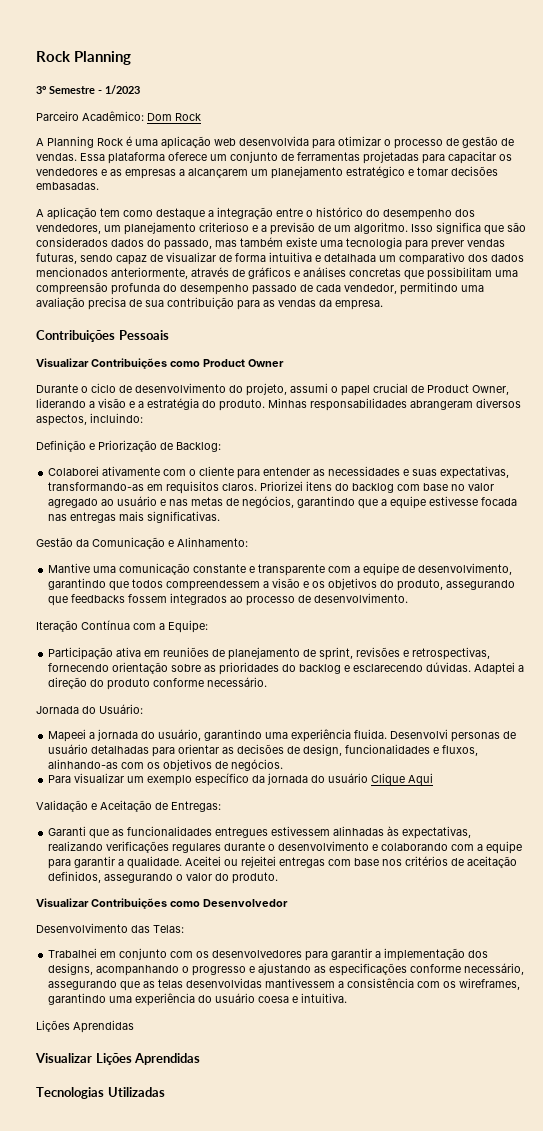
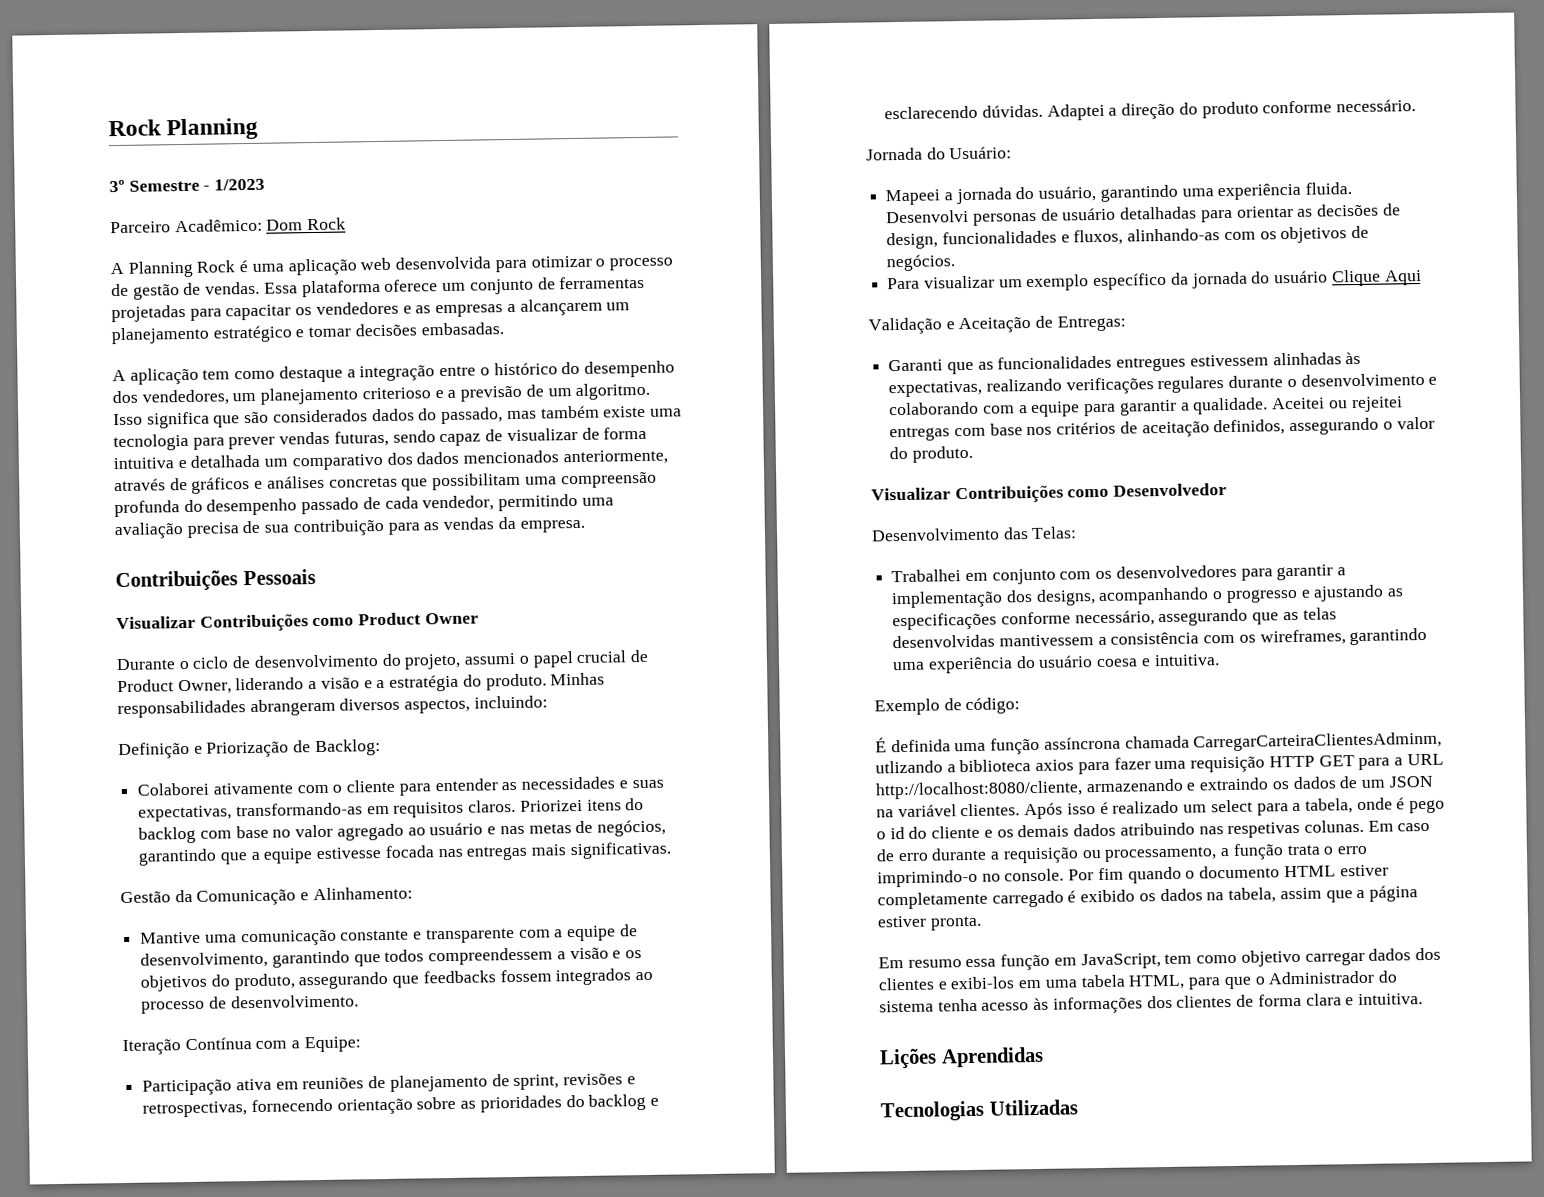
  Trabalhei em conjunto com os desenvolvedores para garantir a implementação dos designs, acompanhando o progresso e ajustando as especificações conforme necessário, assegurando que as telas desenvolvidas mantivessem a consistência com os wireframes, garantindo uma experiência do usuário coesa e intuitiva.
+ Exemplo de código:
+ É definida uma função assíncrona chamada CarregarCarteiraClientesAdminm, utlizando a biblioteca axios para fazer uma requisição HTTP GET para a URL http://localhost:8080/cliente, armazenando e extraindo os dados de um JSON na variável clientes. Após isso é realizado um select para a tabela, onde é pego o id do cliente e os demais dados atribuindo nas respetivas colunas. Em caso de erro durante a requisição ou processamento, a função trata o erro imprimindo-o no console. Por fim quando o documento HTML estiver completamente carregado é exibido os dados na tabela, assim que a página estiver pronta.
+ Em resumo essa função em JavaScript, tem como objetivo carregar dados dos clientes e exibi-los em uma tabela HTML, para que o Administrador do sistema tenha acesso às informações dos clientes de forma clara e intuitiva.
  Lições Aprendidas
- Visualizar Lições Aprendidas

